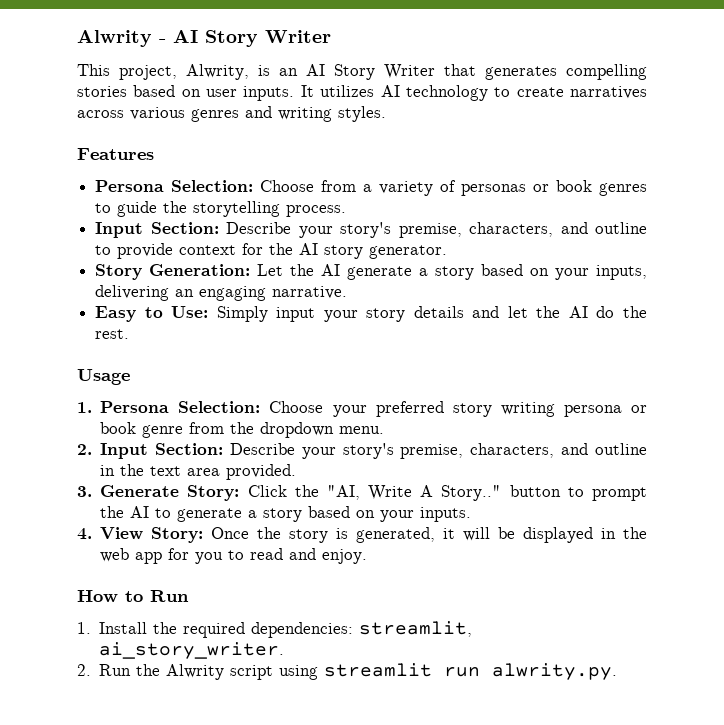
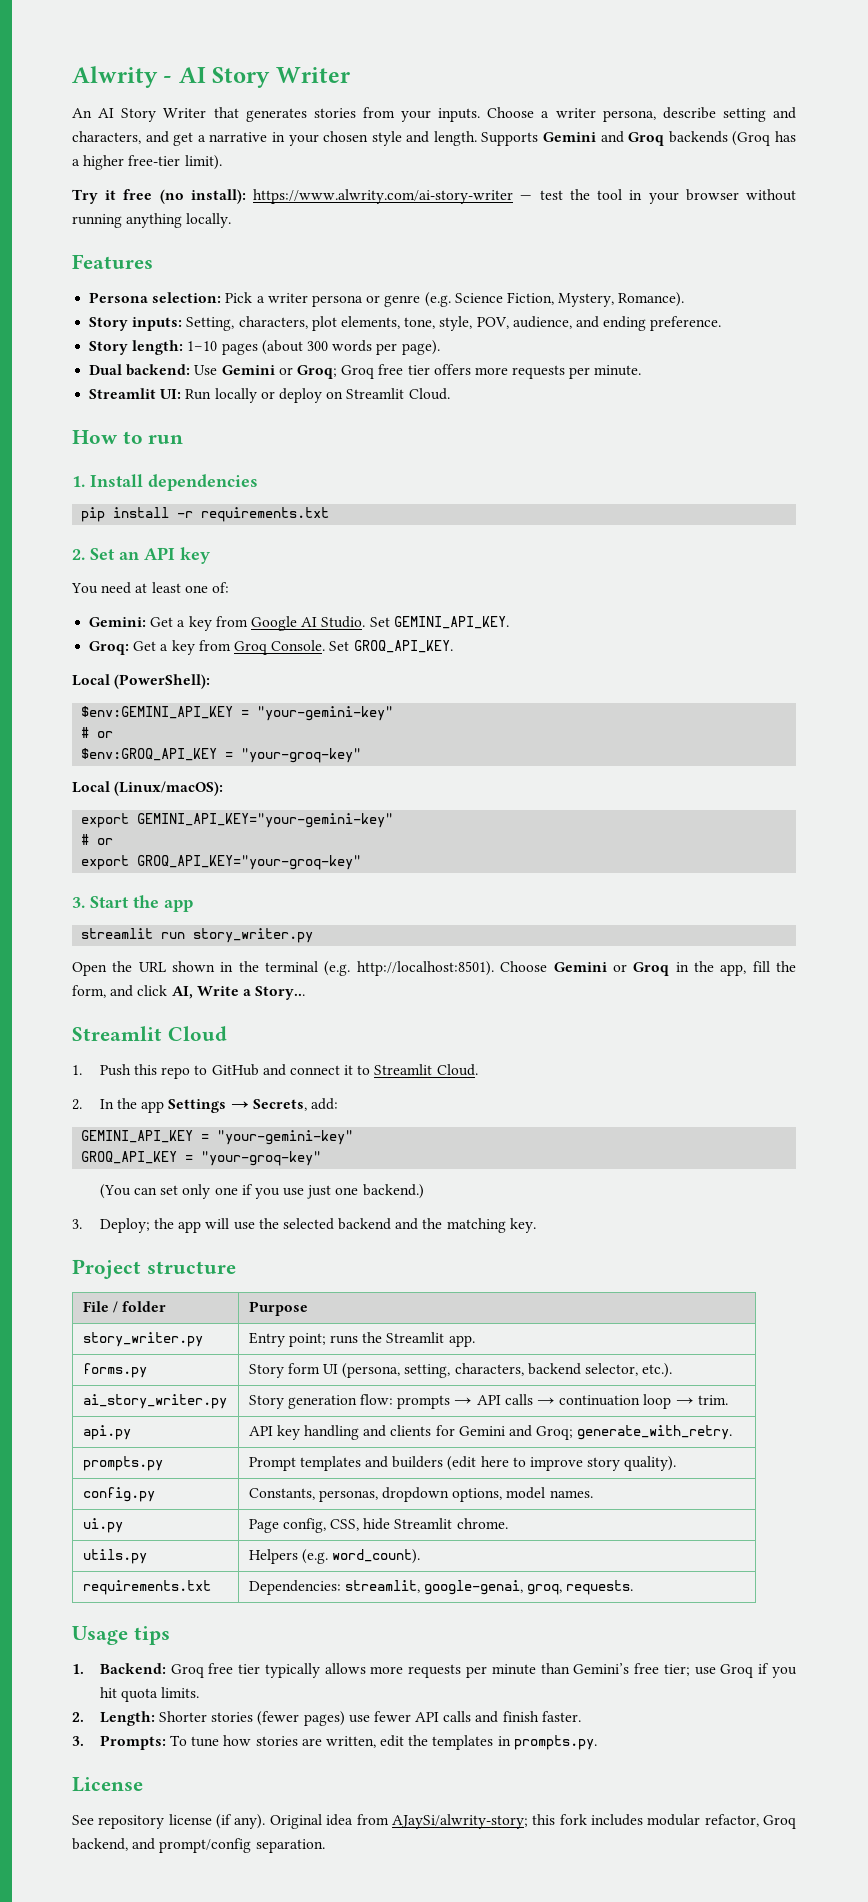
- This project, Alwrity, is an AI Story Writer that generates compelling stories based on user inputs. It utilizes AI technology to create narratives across various genres and writing styles.
+ An AI Story Writer that generates stories from your inputs. Choose a writer persona, describe setting and characters, and get a narrative in your chosen style and length. Supports Gemini and Groq backends (Groq has a higher free-tier limit).
+ Try it free (no install): https://www.alwrity.com/ai-story-writer — test the tool in your browser without running anything locally.
  Features
- Persona Selection: Choose from a variety of personas or book genres to guide the storytelling process.
- Input Section: Describe your story's premise, characters, and outline to provide context for the AI story generator.
- Story Generation: Let the AI generate a story based on your inputs, delivering an engaging narrative.
- Easy to Use: Simply input your story details and let the AI do the rest.
- Usage
- 1. Persona Selection: Choose your preferred story writing persona or book genre from the dropdown menu.
- 2. Input Section: Describe your story's premise, characters, and outline in the text area provided.
- 3. Generate Story: Click the "AI, Write A Story.." button to prompt the AI to generate a story based on your inputs.
- 4. View Story: Once the story is generated, it will be displayed in the web app for you to read and enjoy.
- How to Run
- 1. Install the required dependencies: streamlit, ai_story_writer.
- 2. Run the Alwrity script using streamlit run alwrity.py.
+ Persona selection: Pick a writer persona or genre (e.g. Science Fiction, Mystery, Romance).
+ Story inputs: Setting, characters, plot elements, tone, style, POV, audience, and ending preference.
+ Story length: 1–10 pages (about 300 words per page).
+ Dual backend: Use Gemini or Groq; Groq free tier offers more requests per minute.
+ Streamlit UI: Run locally or deploy on Streamlit Cloud.
+ How to run
+ 1. Install dependencies
+ pip install -r requirements.txt
+ 2. Set an API key
+ You need at least one of:
+ Gemini: Get a key from Google AI Studio. Set GEMINI_API_KEY.
+ Groq: Get a key from Groq Console. Set GROQ_API_KEY.
+ Local (PowerShell):
+ $env:GEMINI_API_KEY = "your-gemini-key"
+ # or
+ $env:GROQ_API_KEY = "your-groq-key"
+ Local (Linux/macOS):
+ export GEMINI_API_KEY="your-gemini-key"
+ # or
+ export GROQ_API_KEY="your-groq-key"
+ 3. Start the app
+ streamlit run story_writer.py
+ Open the URL shown in the terminal (e.g. http://localhost:8501). Choose Gemini or Groq in the app, fill the form, and click AI, Write a Story...
+ Streamlit Cloud
+ 1. Push this repo to GitHub and connect it to Streamlit Cloud.
+ 2. In the app Settings → Secrets, add:
+ GEMINI_API_KEY = "your-gemini-key"
+ GROQ_API_KEY = "your-groq-key"
+ (You can set only one if you use just one backend.)
+ 3. Deploy; the app will use the selected backend and the matching key.
+ Project structure
+ File / folder | Purpose
+ story_writer.py | Entry point; runs the Streamlit app.
+ forms.py | Story form UI (persona, setting, characters, backend selector, etc.).
+ ai_story_writer.py | Story generation flow: prompts → API calls → continuation loop → trim.
+ api.py | API key handling and clients for Gemini and Groq; generate_with_retry.
+ prompts.py | Prompt templates and builders (edit here to improve story quality).
+ config.py | Constants, personas, dropdown options, model names.
+ ui.py | Page config, CSS, hide Streamlit chrome.
+ utils.py | Helpers (e.g. word_count).
+ requirements.txt | Dependencies: streamlit, google-genai, groq, requests.
+ Usage tips
+ 1. Backend: Groq free tier typically allows more requests per minute than Gemini’s free tier; use Groq if you hit quota limits.
+ 2. Length: Shorter stories (fewer pages) use fewer API calls and finish faster.
+ 3. Prompts: To tune how stories are written, edit the templates in prompts.py.
+ License
+ See repository license (if any). Original idea from AJaySi/alwrity-story; this fork includes modular refactor, Groq backend, and prompt/config separation.

